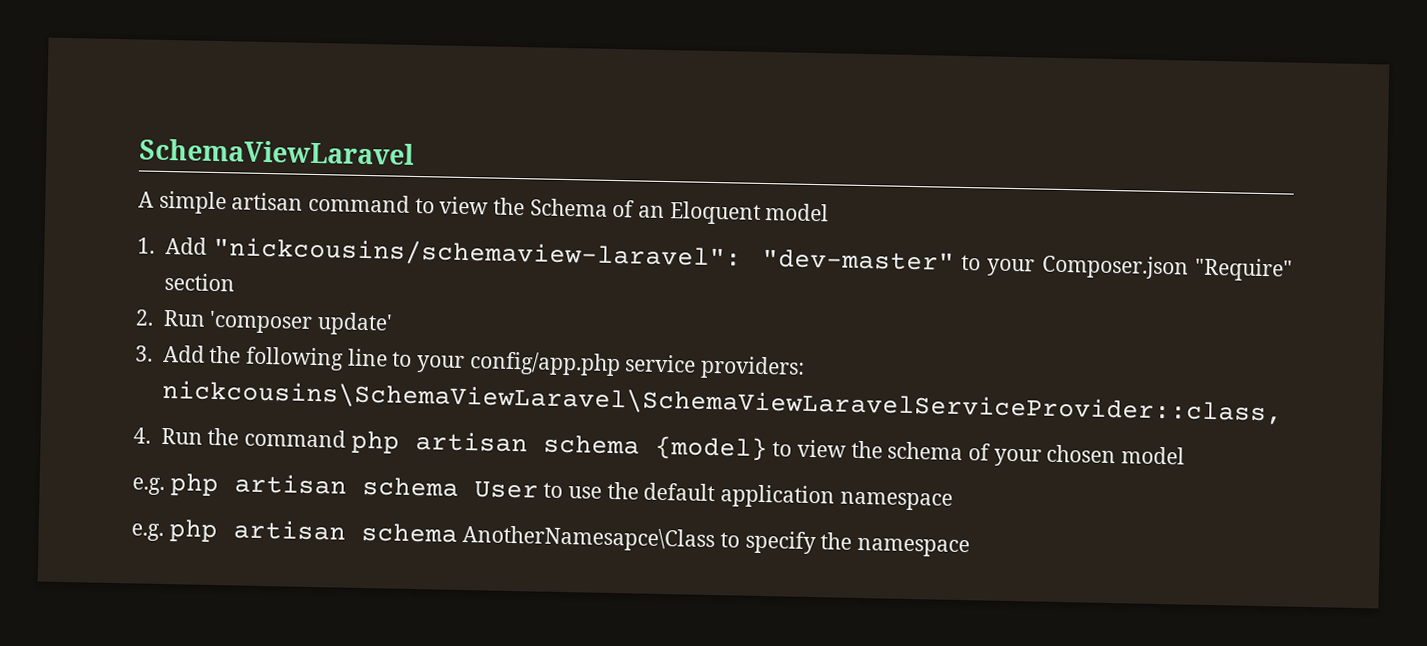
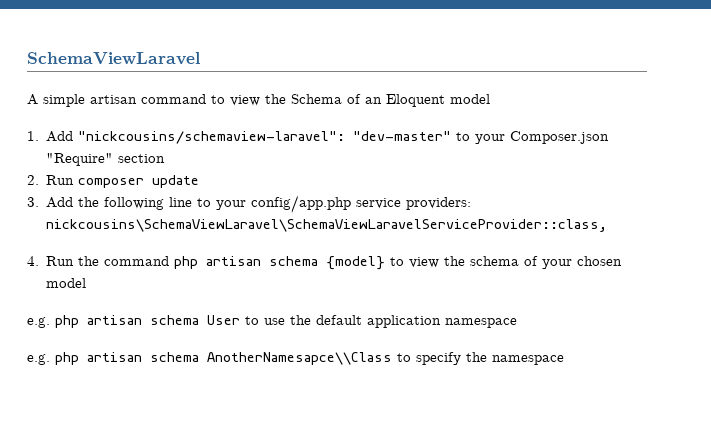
- 2. Run 'composer update'
+ 2. Run composer update
- e.g. php artisan schema AnotherNamesapce\Class to specify the namespace
+ e.g. php artisan schema AnotherNamesapce\\Class to specify the namespace

